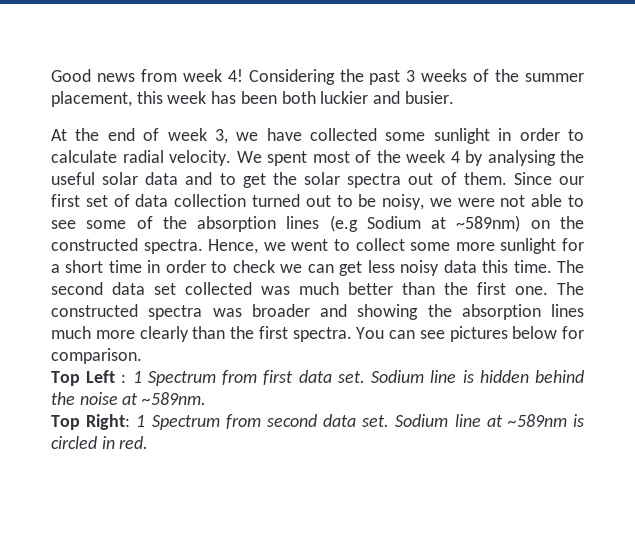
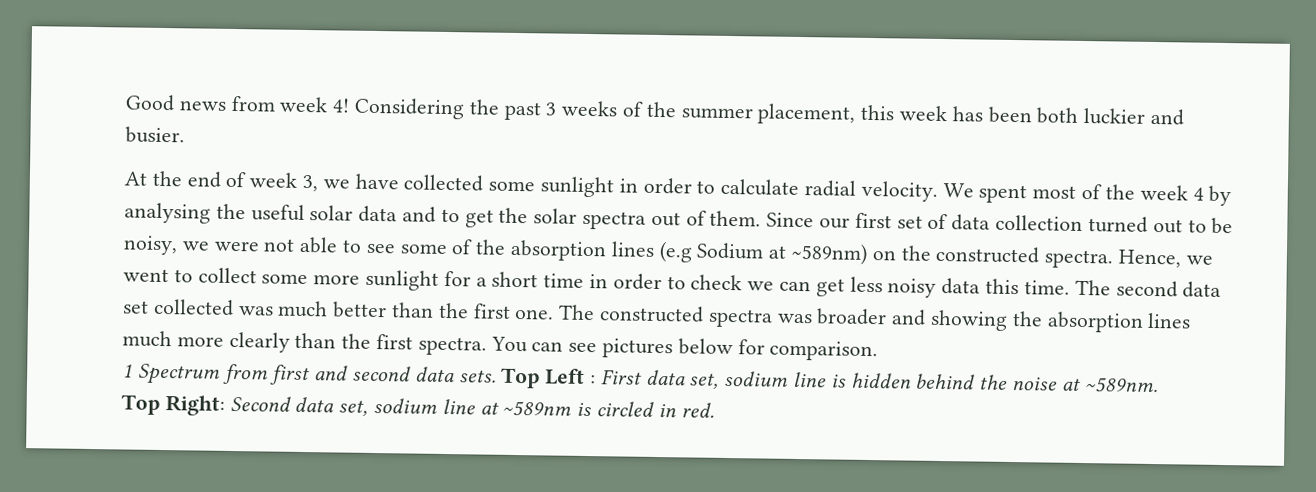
- Top Left : 1 Spectrum from first data set. Sodium line is hidden behind the noise at ~589nm.
+ 1 Spectrum from first and second data sets. Top Left : First data set, sodium line is hidden behind the noise at ~589nm.
- Top Right: 1 Spectrum from second data set. Sodium line at ~589nm is circled in red.
+ Top Right: Second data set, sodium line at ~589nm is circled in red.

